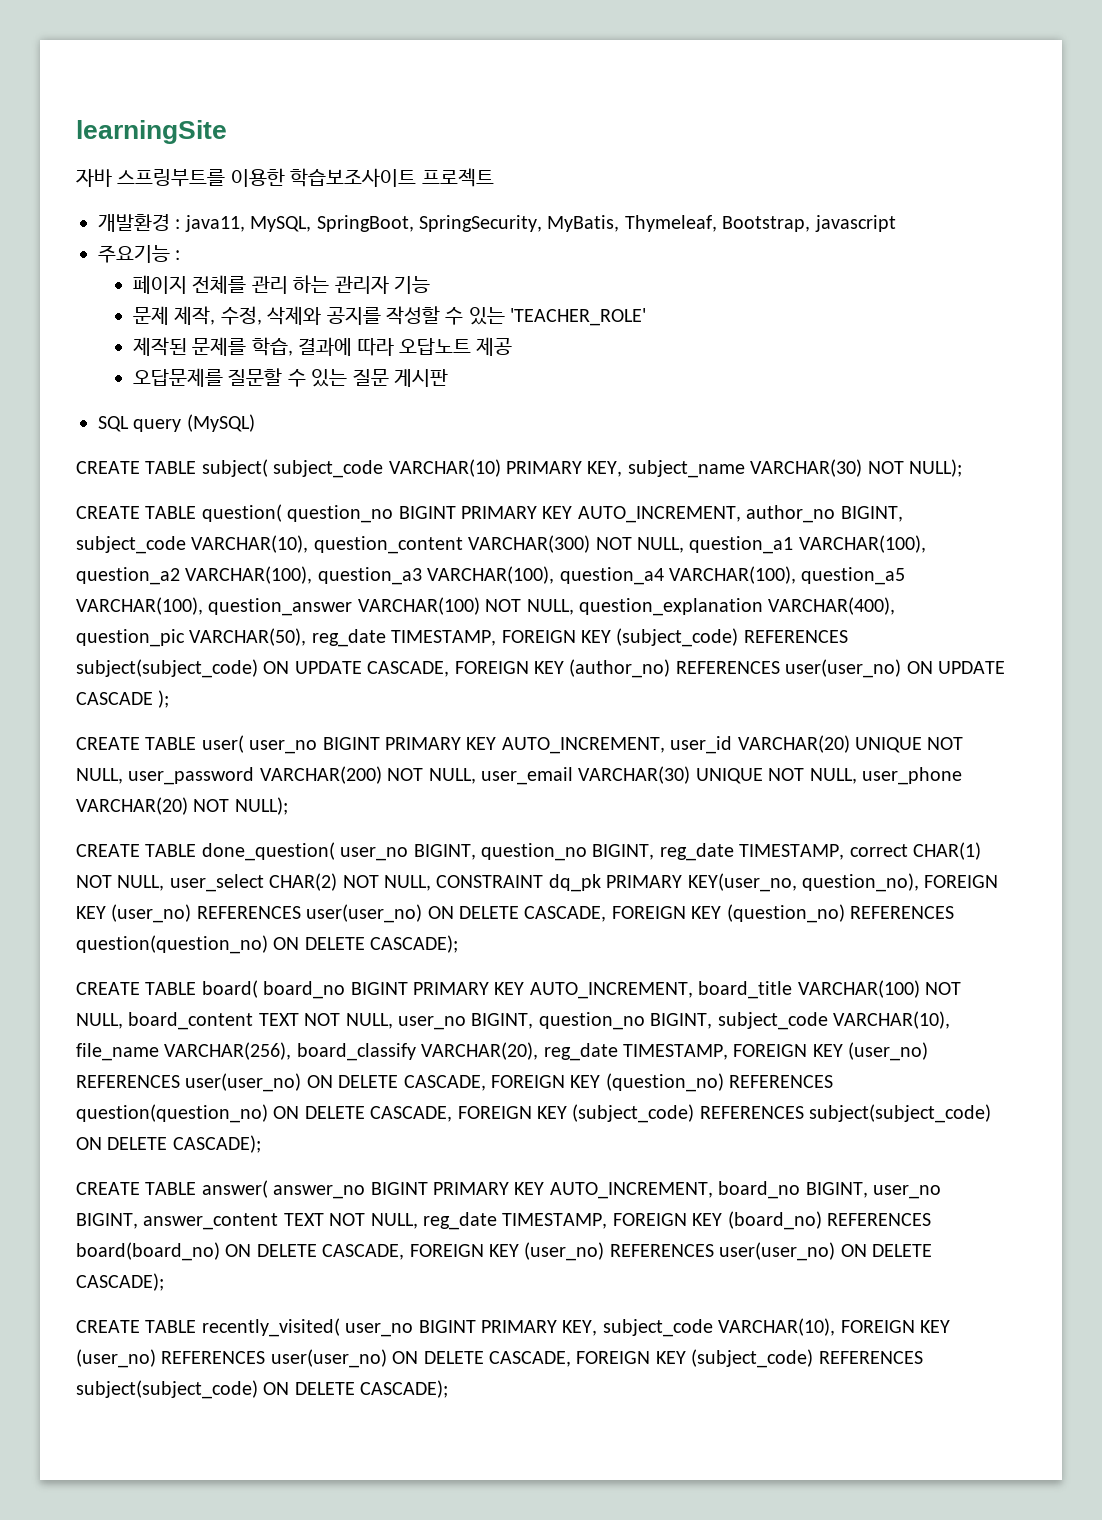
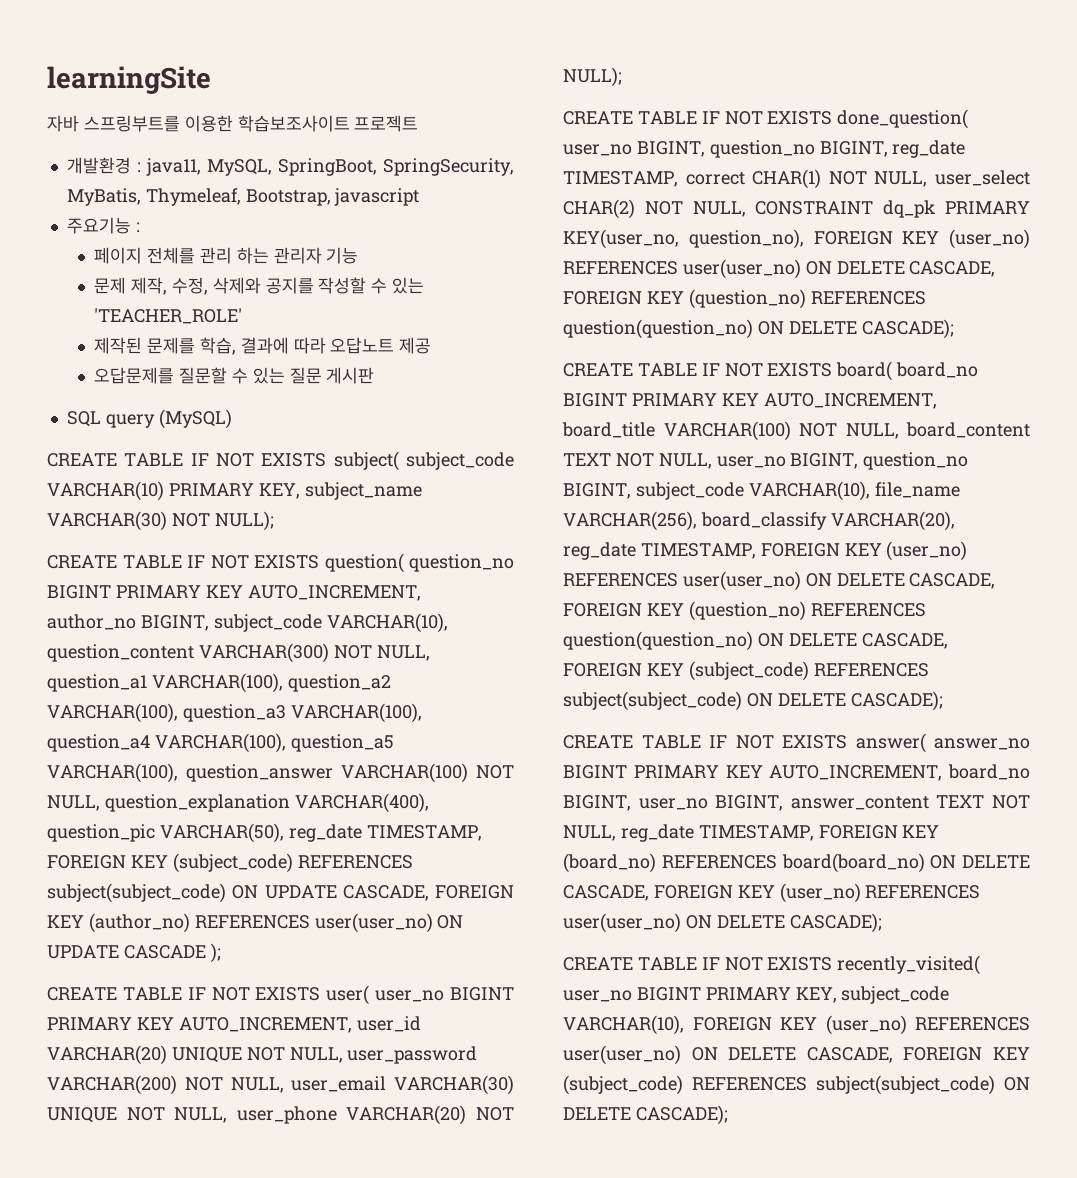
- CREATE TABLE subject( subject_code VARCHAR(10) PRIMARY KEY, subject_name VARCHAR(30) NOT NULL);
+ CREATE TABLE IF NOT EXISTS subject( subject_code VARCHAR(10) PRIMARY KEY, subject_name VARCHAR(30) NOT NULL);
- CREATE TABLE question( question_no BIGINT PRIMARY KEY AUTO_INCREMENT, author_no BIGINT, subject_code VARCHAR(10), question_content VARCHAR(300) NOT NULL, question_a1 VARCHAR(100), question_a2 VARCHAR(100), question_a3 VARCHAR(100), question_a4 VARCHAR(100), question_a5 VARCHAR(100), question_answer VARCHAR(100) NOT NULL, question_explanation VARCHAR(400), question_pic VARCHAR(50), reg_date TIMESTAMP, FOREIGN KEY (subject_code) REFERENCES subject(subject_code) ON UPDATE CASCADE, FOREIGN KEY (author_no) REFERENCES user(user_no) ON UPDATE CASCADE );
+ CREATE TABLE IF NOT EXISTS question( question_no BIGINT PRIMARY KEY AUTO_INCREMENT, author_no BIGINT, subject_code VARCHAR(10), question_content VARCHAR(300) NOT NULL, question_a1 VARCHAR(100), question_a2 VARCHAR(100), question_a3 VARCHAR(100), question_a4 VARCHAR(100), question_a5 VARCHAR(100), question_answer VARCHAR(100) NOT NULL, question_explanation VARCHAR(400), question_pic VARCHAR(50), reg_date TIMESTAMP, FOREIGN KEY (subject_code) REFERENCES subject(subject_code) ON UPDATE CASCADE, FOREIGN KEY (author_no) REFERENCES user(user_no) ON UPDATE CASCADE );
- CREATE TABLE user( user_no BIGINT PRIMARY KEY AUTO_INCREMENT, user_id VARCHAR(20) UNIQUE NOT NULL, user_password VARCHAR(200) NOT NULL, user_email VARCHAR(30) UNIQUE NOT NULL, user_phone VARCHAR(20) NOT NULL);
+ CREATE TABLE IF NOT EXISTS user( user_no BIGINT PRIMARY KEY AUTO_INCREMENT, user_id VARCHAR(20) UNIQUE NOT NULL, user_password VARCHAR(200) NOT NULL, user_email VARCHAR(30) UNIQUE NOT NULL, user_phone VARCHAR(20) NOT NULL);
- CREATE TABLE done_question( user_no BIGINT, question_no BIGINT, reg_date TIMESTAMP, correct CHAR(1) NOT NULL, user_select CHAR(2) NOT NULL, CONSTRAINT dq_pk PRIMARY KEY(user_no, question_no), FOREIGN KEY (user_no) REFERENCES user(user_no) ON DELETE CASCADE, FOREIGN KEY (question_no) REFERENCES question(question_no) ON DELETE CASCADE);
+ CREATE TABLE IF NOT EXISTS done_question( user_no BIGINT, question_no BIGINT, reg_date TIMESTAMP, correct CHAR(1) NOT NULL, user_select CHAR(2) NOT NULL, CONSTRAINT dq_pk PRIMARY KEY(user_no, question_no), FOREIGN KEY (user_no) REFERENCES user(user_no) ON DELETE CASCADE, FOREIGN KEY (question_no) REFERENCES question(question_no) ON DELETE CASCADE);
- CREATE TABLE board( board_no BIGINT PRIMARY KEY AUTO_INCREMENT, board_title VARCHAR(100) NOT NULL, board_content TEXT NOT NULL, user_no BIGINT, question_no BIGINT, subject_code VARCHAR(10), file_name VARCHAR(256), board_classify VARCHAR(20), reg_date TIMESTAMP, FOREIGN KEY (user_no) REFERENCES user(user_no) ON DELETE CASCADE, FOREIGN KEY (question_no) REFERENCES question(question_no) ON DELETE CASCADE, FOREIGN KEY (subject_code) REFERENCES subject(subject_code) ON DELETE CASCADE);
+ CREATE TABLE IF NOT EXISTS board( board_no BIGINT PRIMARY KEY AUTO_INCREMENT, board_title VARCHAR(100) NOT NULL, board_content TEXT NOT NULL, user_no BIGINT, question_no BIGINT, subject_code VARCHAR(10), file_name VARCHAR(256), board_classify VARCHAR(20), reg_date TIMESTAMP, FOREIGN KEY (user_no) REFERENCES user(user_no) ON DELETE CASCADE, FOREIGN KEY (question_no) REFERENCES question(question_no) ON DELETE CASCADE, FOREIGN KEY (subject_code) REFERENCES subject(subject_code) ON DELETE CASCADE);
- CREATE TABLE answer( answer_no BIGINT PRIMARY KEY AUTO_INCREMENT, board_no BIGINT, user_no BIGINT, answer_content TEXT NOT NULL, reg_date TIMESTAMP, FOREIGN KEY (board_no) REFERENCES board(board_no) ON DELETE CASCADE, FOREIGN KEY (user_no) REFERENCES user(user_no) ON DELETE CASCADE);
+ CREATE TABLE IF NOT EXISTS answer( answer_no BIGINT PRIMARY KEY AUTO_INCREMENT, board_no BIGINT, user_no BIGINT, answer_content TEXT NOT NULL, reg_date TIMESTAMP, FOREIGN KEY (board_no) REFERENCES board(board_no) ON DELETE CASCADE, FOREIGN KEY (user_no) REFERENCES user(user_no) ON DELETE CASCADE);
- CREATE TABLE recently_visited( user_no BIGINT PRIMARY KEY, subject_code VARCHAR(10), FOREIGN KEY (user_no) REFERENCES user(user_no) ON DELETE CASCADE, FOREIGN KEY (subject_code) REFERENCES subject(subject_code) ON DELETE CASCADE);
+ CREATE TABLE IF NOT EXISTS recently_visited( user_no BIGINT PRIMARY KEY, subject_code VARCHAR(10), FOREIGN KEY (user_no) REFERENCES user(user_no) ON DELETE CASCADE, FOREIGN KEY (subject_code) REFERENCES subject(subject_code) ON DELETE CASCADE);

